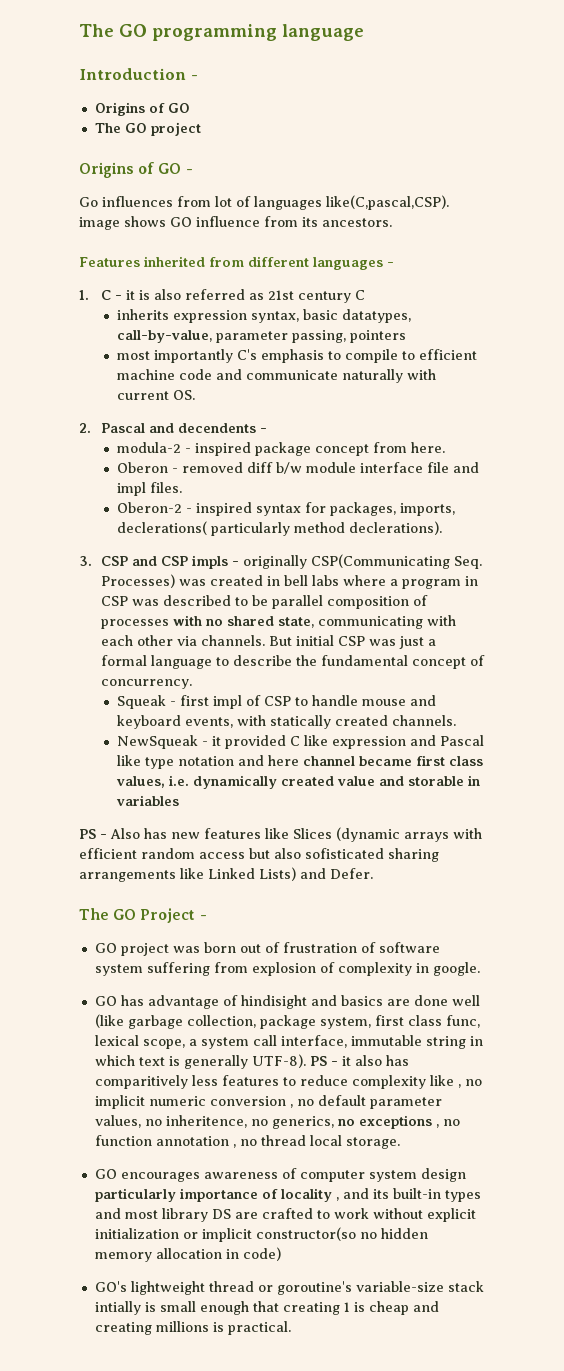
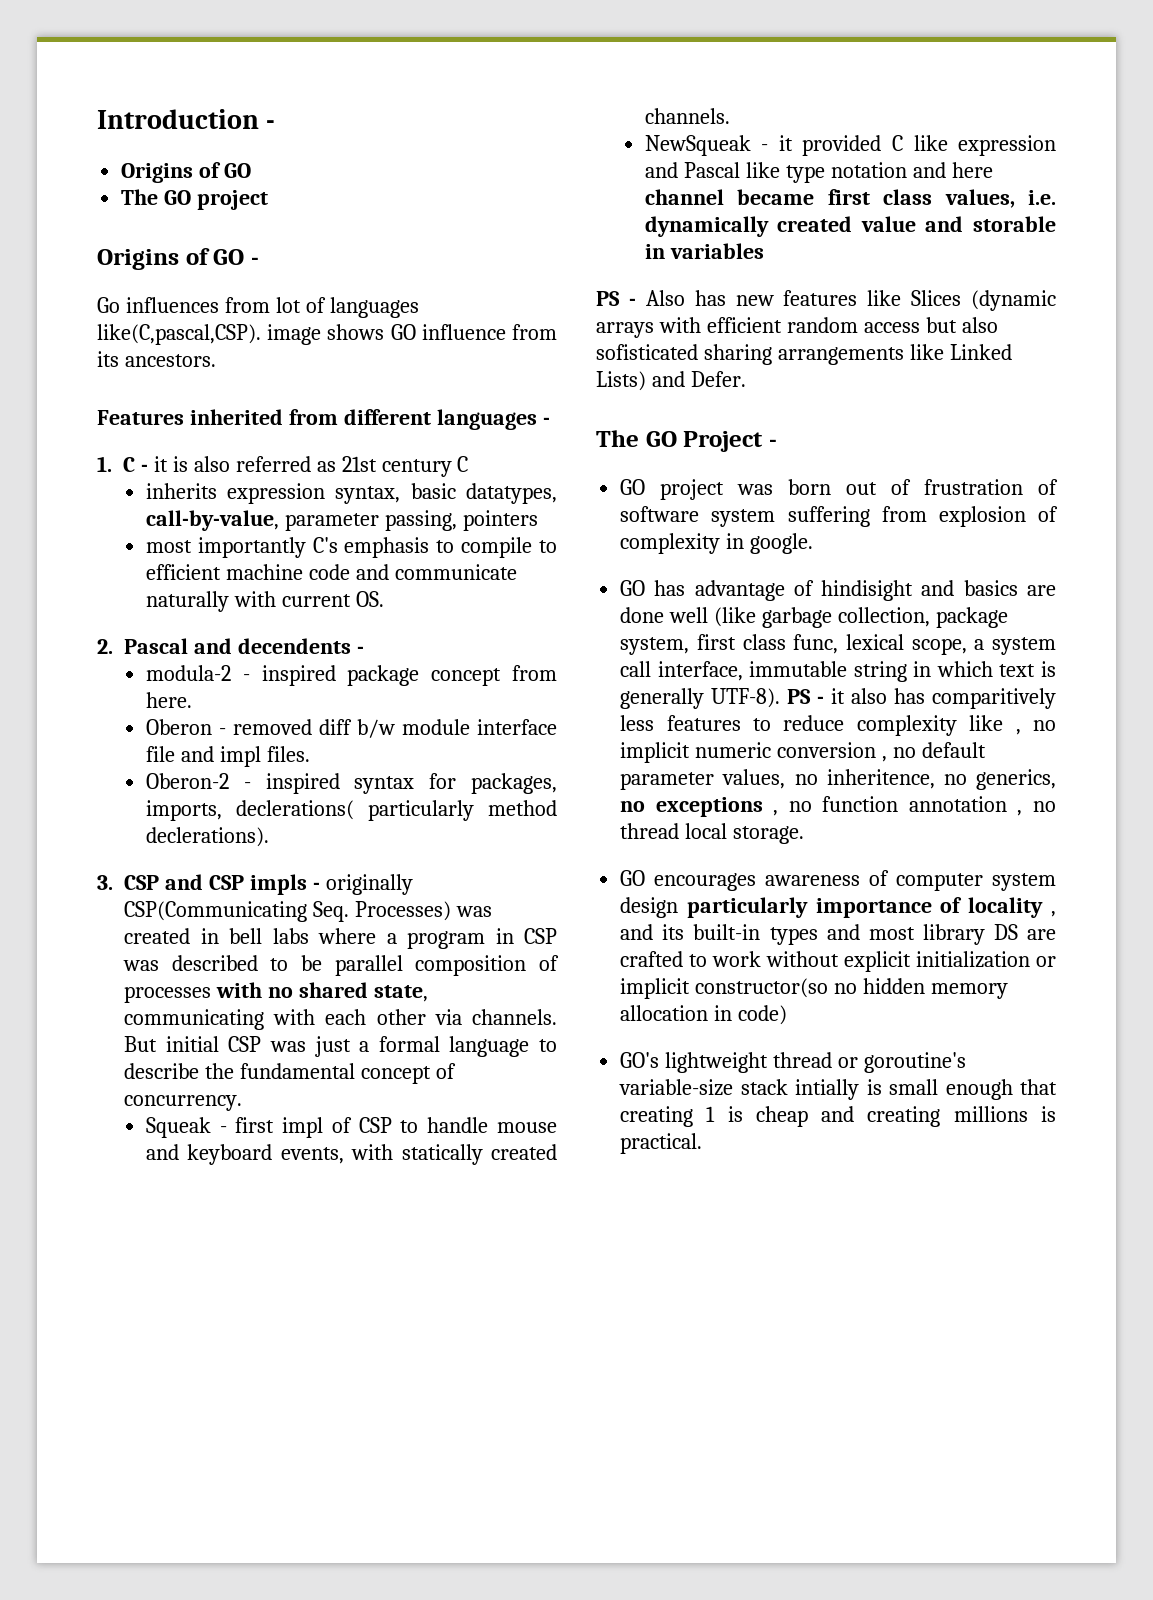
- The GO programming language

